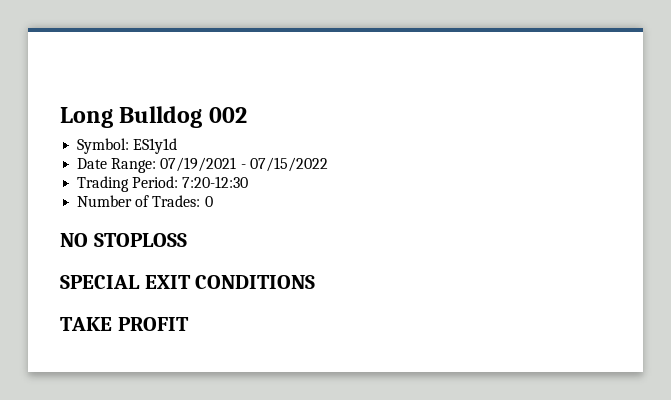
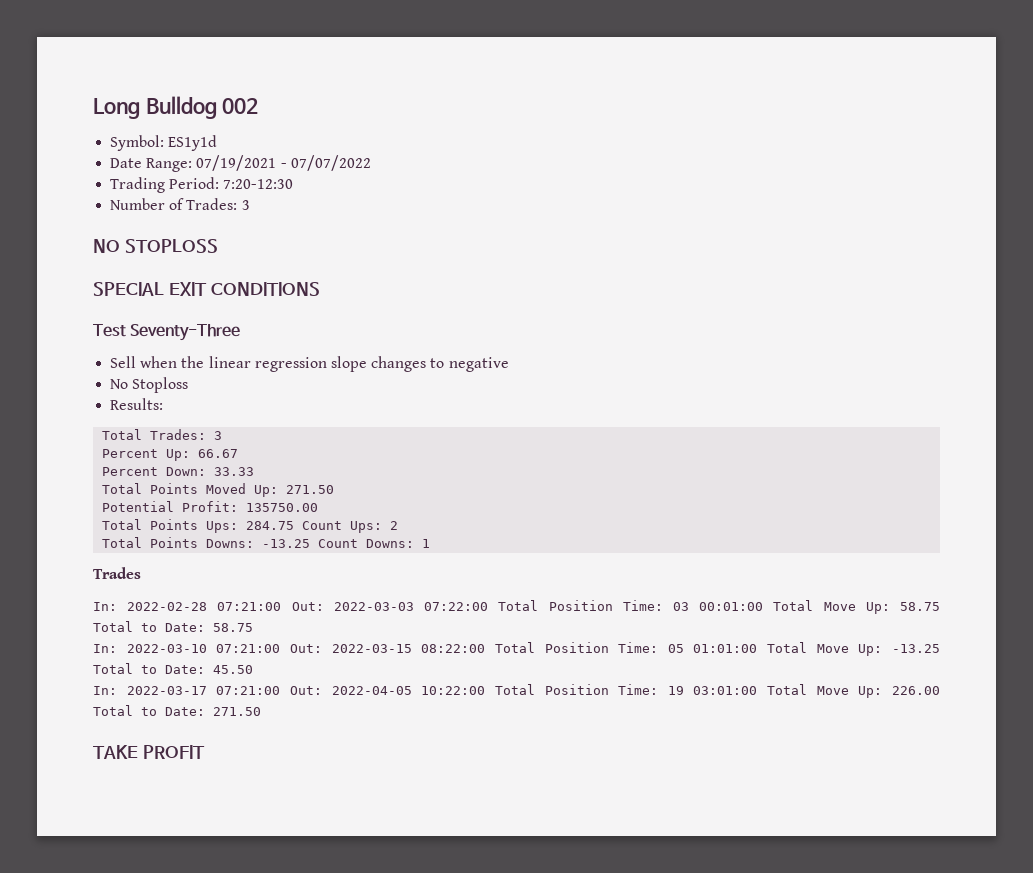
- Date Range: 07/19/2021 - 07/15/2022
+ Date Range: 07/19/2021 - 07/07/2022
- Number of Trades: 0
+ Number of Trades: 3
+ Test Seventy-Three
+ Sell when the linear regression slope changes to negative
+ No Stoploss
+ Results:
+ Total Trades: 3
+ Percent Up: 66.67
+ Percent Down: 33.33
+ Total Points Moved Up: 271.50
+ Potential Profit: 135750.00
+ Total Points Ups: 284.75 Count Ups: 2
+ Total Points Downs: -13.25 Count Downs: 1
+ Trades
+ In: 2022-02-28 07:21:00 Out: 2022-03-03 07:22:00 Total Position Time: 03 00:01:00 Total Move Up: 58.75 Total to Date: 58.75
+ In: 2022-03-10 07:21:00 Out: 2022-03-15 08:22:00 Total Position Time: 05 01:01:00 Total Move Up: -13.25 Total to Date: 45.50
+ In: 2022-03-17 07:21:00 Out: 2022-04-05 10:22:00 Total Position Time: 19 03:01:00 Total Move Up: 226.00 Total to Date: 271.50

